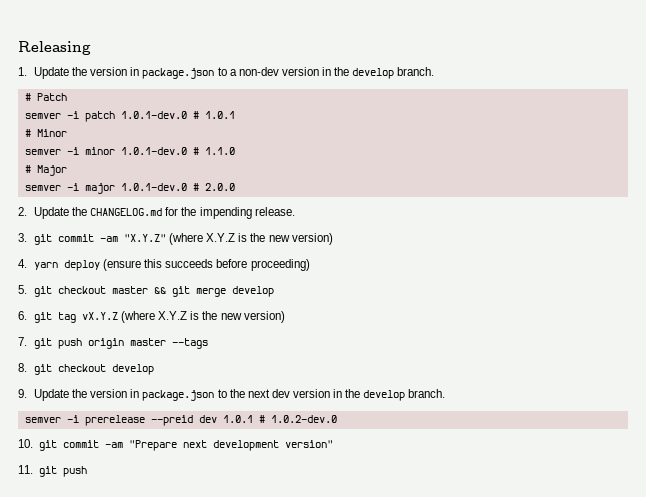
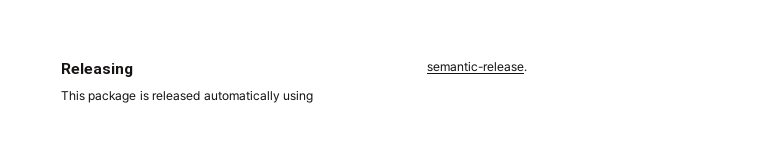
- 1. Update the version in package.json to a non-dev version in the develop branch.
- # Patch
- semver -i patch 1.0.1-dev.0 # 1.0.1
- # Minor
- semver -i minor 1.0.1-dev.0 # 1.1.0
- # Major
- semver -i major 1.0.1-dev.0 # 2.0.0
- 2. Update the CHANGELOG.md for the impending release.
- 3. git commit -am "X.Y.Z" (where X.Y.Z is the new version)
- 4. yarn deploy (ensure this succeeds before proceeding)
- 5. git checkout master && git merge develop
- 6. git tag vX.Y.Z (where X.Y.Z is the new version)
- 7. git push origin master --tags
- 8. git checkout develop
- 9. Update the version in package.json to the next dev version in the develop branch.
- semver -i prerelease --preid dev 1.0.1 # 1.0.2-dev.0
- 10. git commit -am "Prepare next development version"
- 11. git push
+ This package is released automatically using semantic-release.

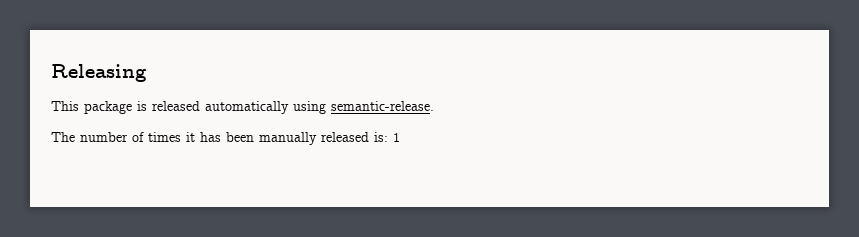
+ The number of times it has been manually released is: 1

